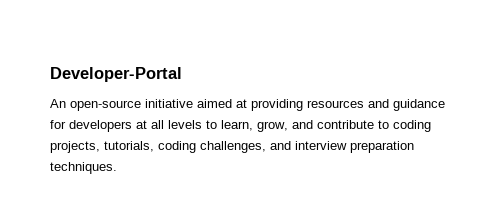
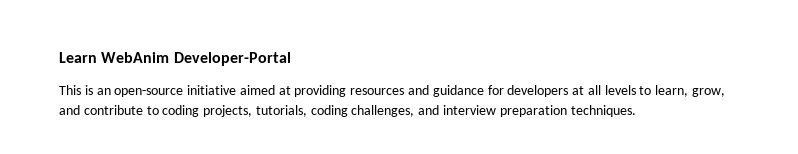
- Developer-Portal
+ Learn WebAnim Developer-Portal
- An open-source initiative aimed at providing resources and guidance for developers at all levels to learn, grow, and contribute to coding projects, tutorials, coding challenges, and interview preparation techniques.
+ This is an open-source initiative aimed at providing resources and guidance for developers at all levels to learn, grow, and contribute to coding projects, tutorials, coding challenges, and interview preparation techniques.

